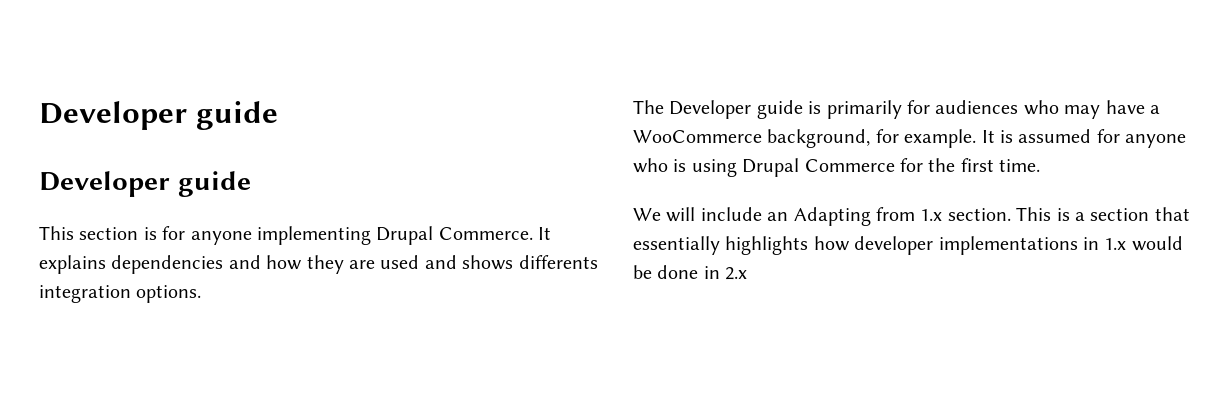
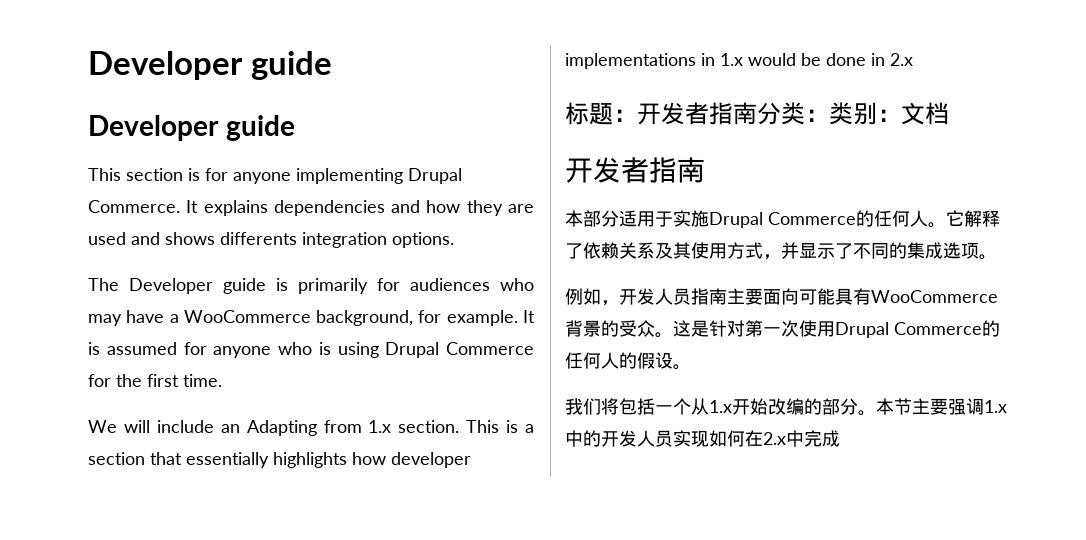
+ 标题：开发者指南分类：类别：文档
+ 开发者指南
+ 本部分适用于实施Drupal Commerce的任何人。它解释了依赖关系及其使用方式，并显示了不同的集成选项。
+ 例如，开发人员指南主要面向可能具有WooCommerce背景的受众。这是针对第一次使用Drupal Commerce的任何人的假设。
+ 我们将包括一个从1.x开始改编的部分。本节主要强调1.x中的开发人员实现如何在2.x中完成

